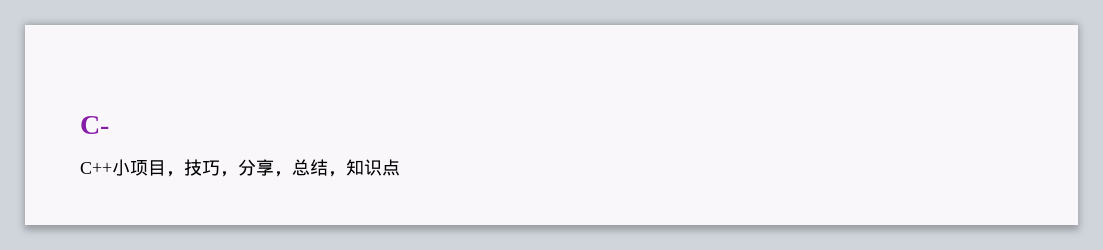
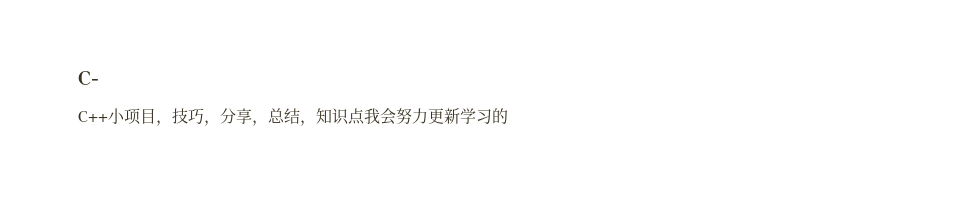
- C++小项目，技巧，分享，总结，知识点
+ C++小项目，技巧，分享，总结，知识点我会努力更新学习的

